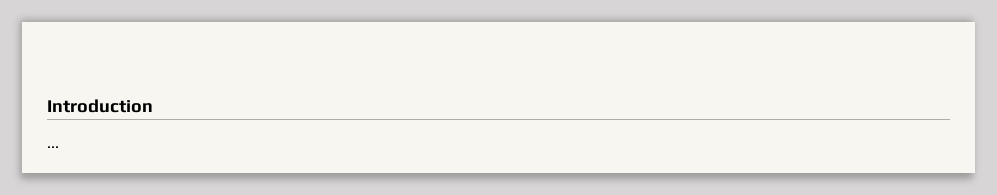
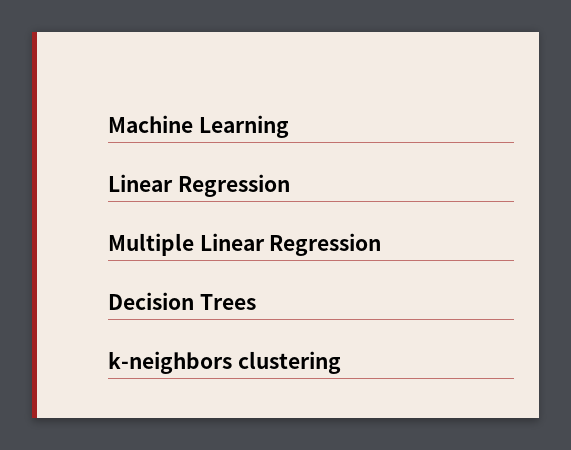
- Introduction
- ...
+ Machine Learning
+ Linear Regression
+ Multiple Linear Regression
+ Decision Trees
+ k-neighbors clustering

